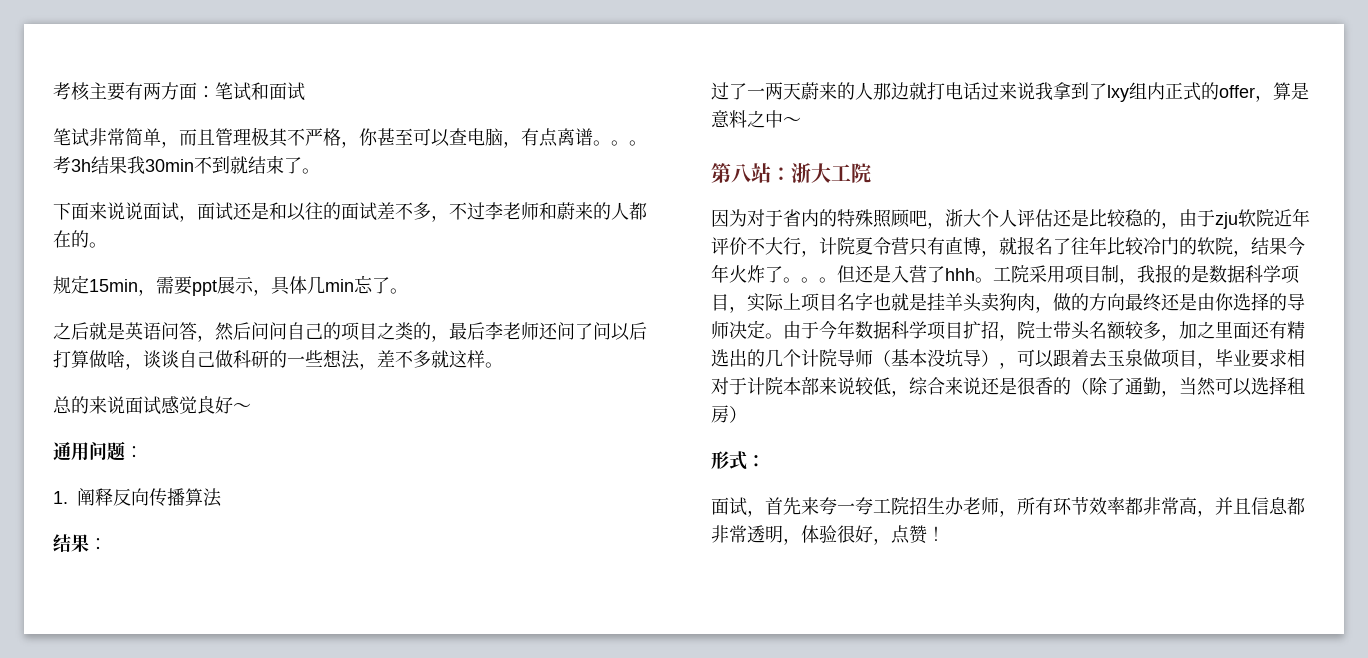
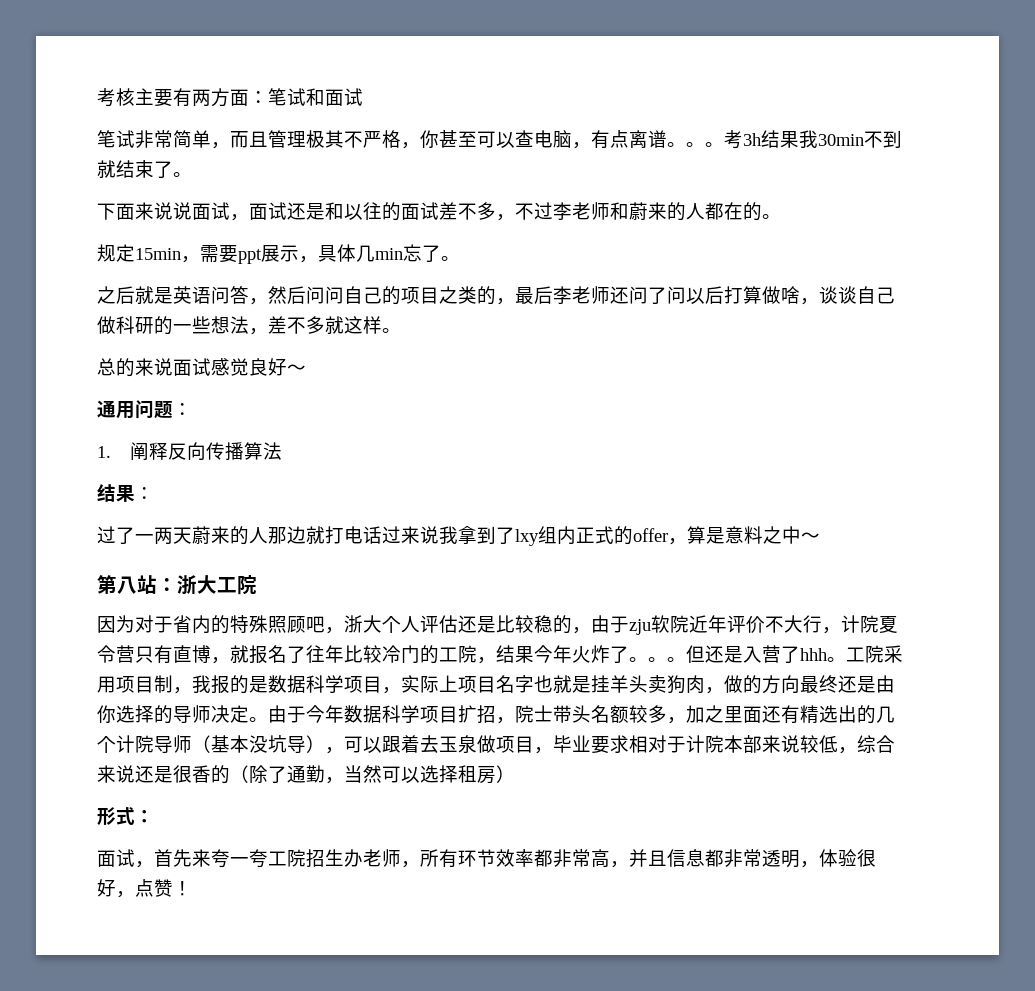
- 因为对于省内的特殊照顾吧，浙大个人评估还是比较稳的，由于zju软院近年评价不大行，计院夏令营只有直博，就报名了往年比较冷门的软院，结果今年火炸了。
+ 因为对于省内的特殊照顾吧，浙大个人评估还是比较稳的，由于zju软院近年评价不大行，计院夏令营只有直博，就报名了往年比较冷门的工院，结果今年火炸了。

